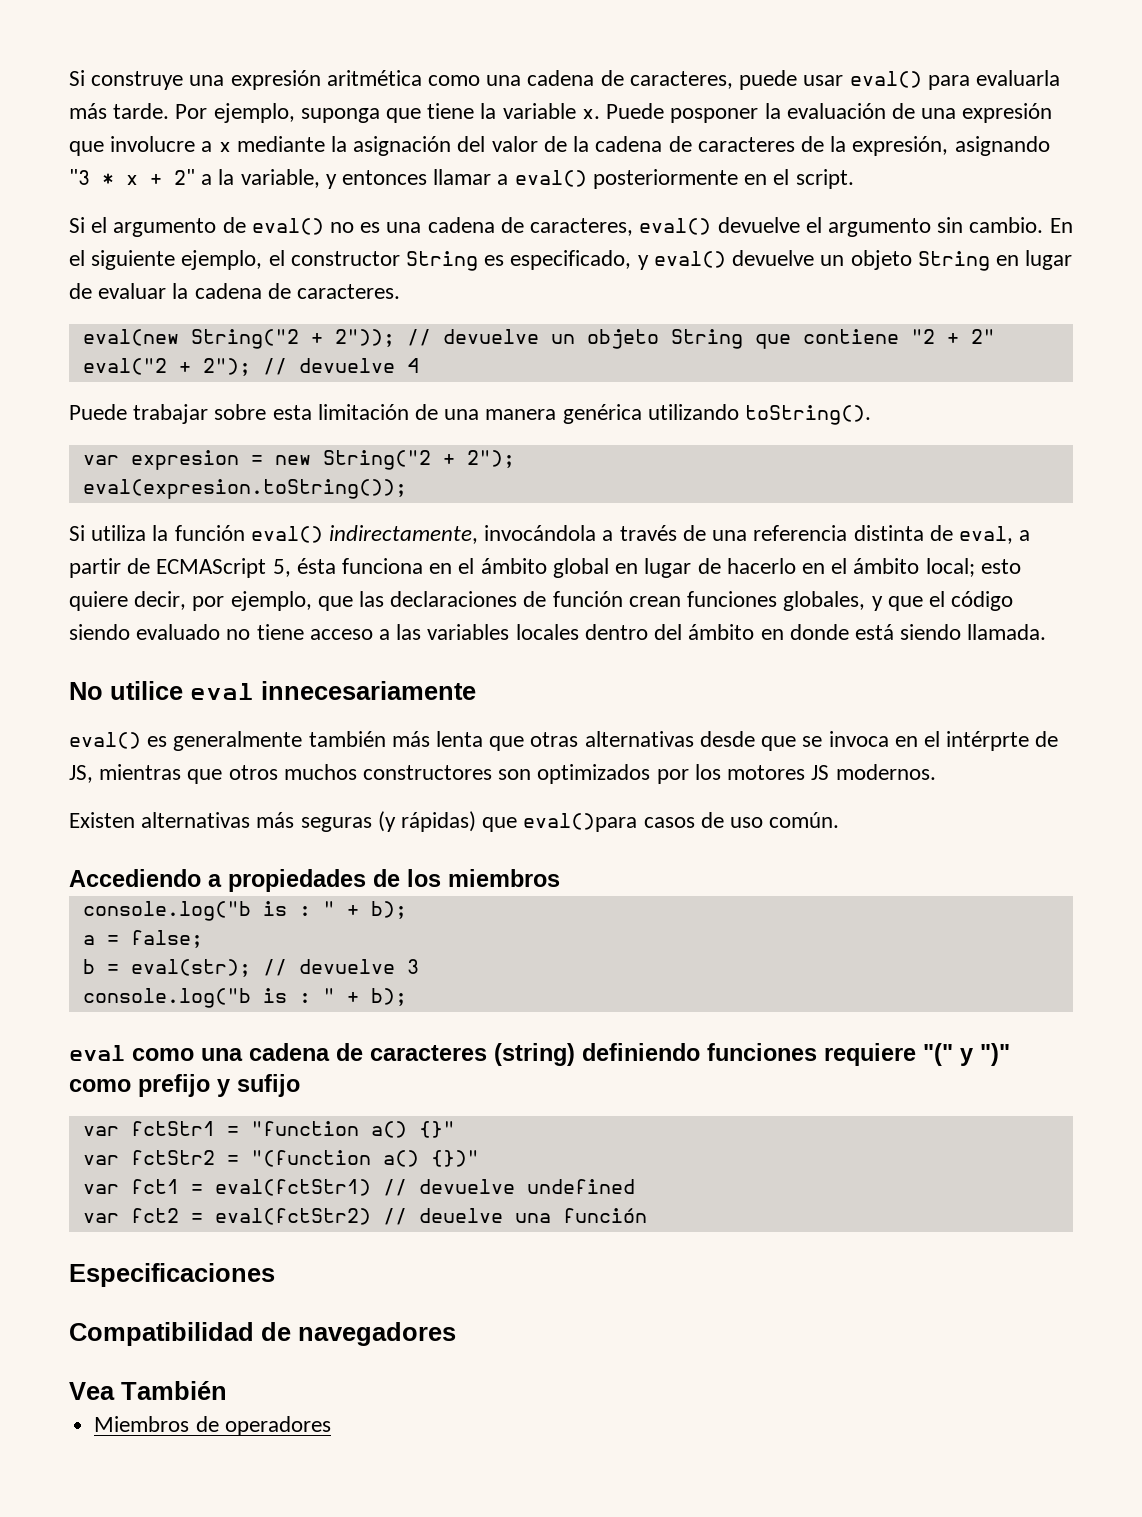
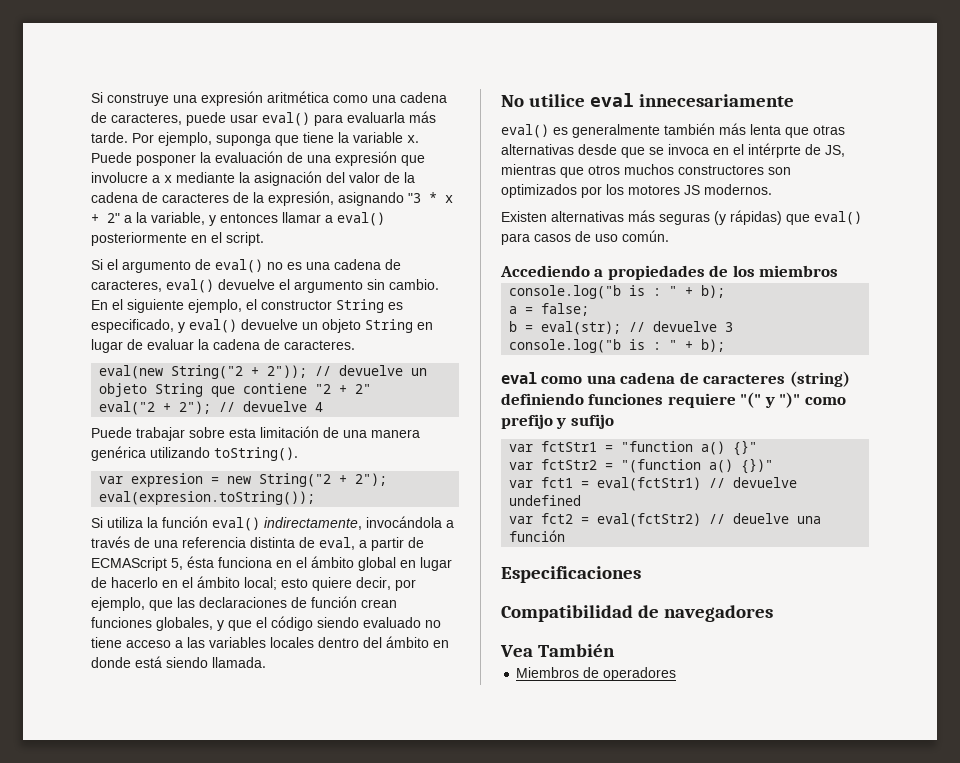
- Existen alternativas más seguras (y rápidas) que eval()para casos de uso común.
+ Existen alternativas más seguras (y rápidas) que eval() para casos de uso común.

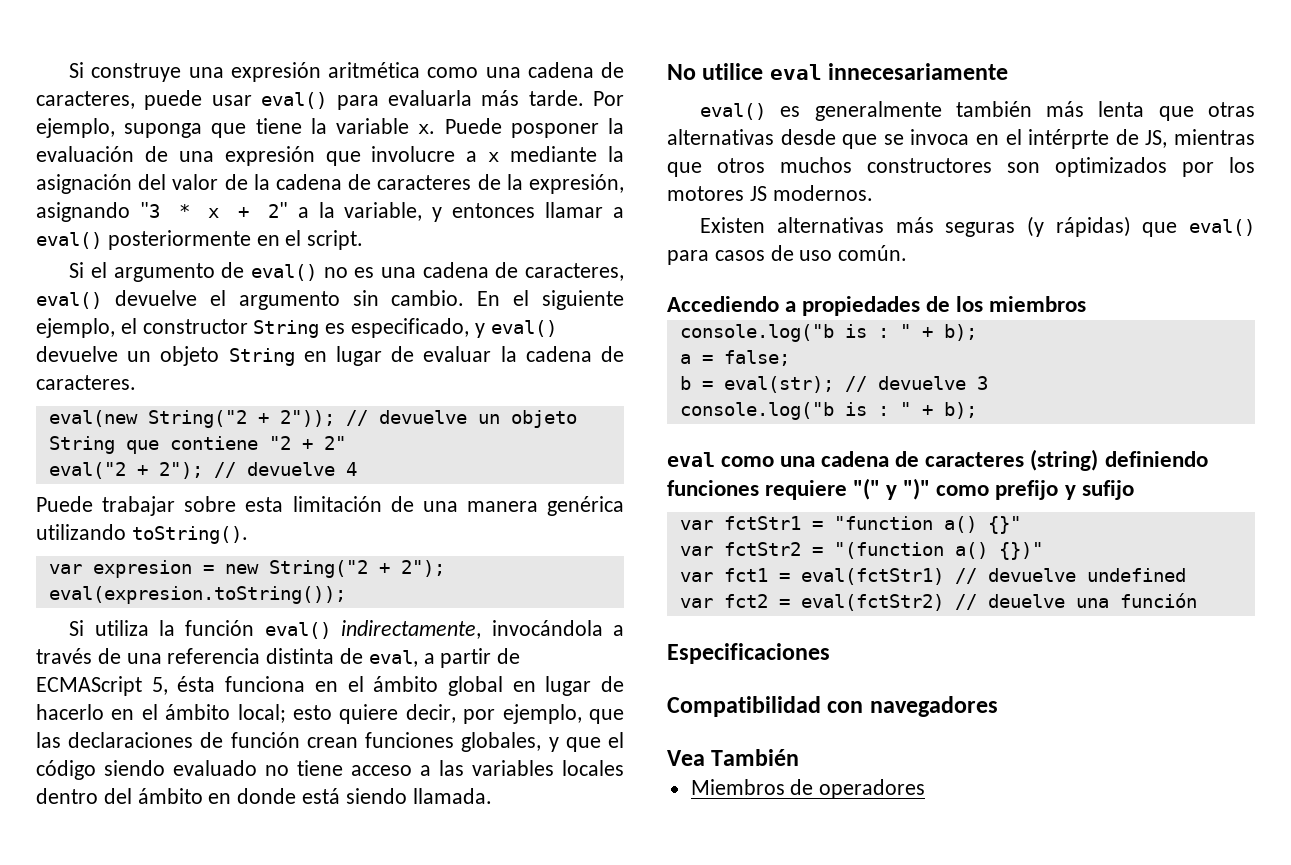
- Compatibilidad de navegadores
+ Compatibilidad con navegadores

